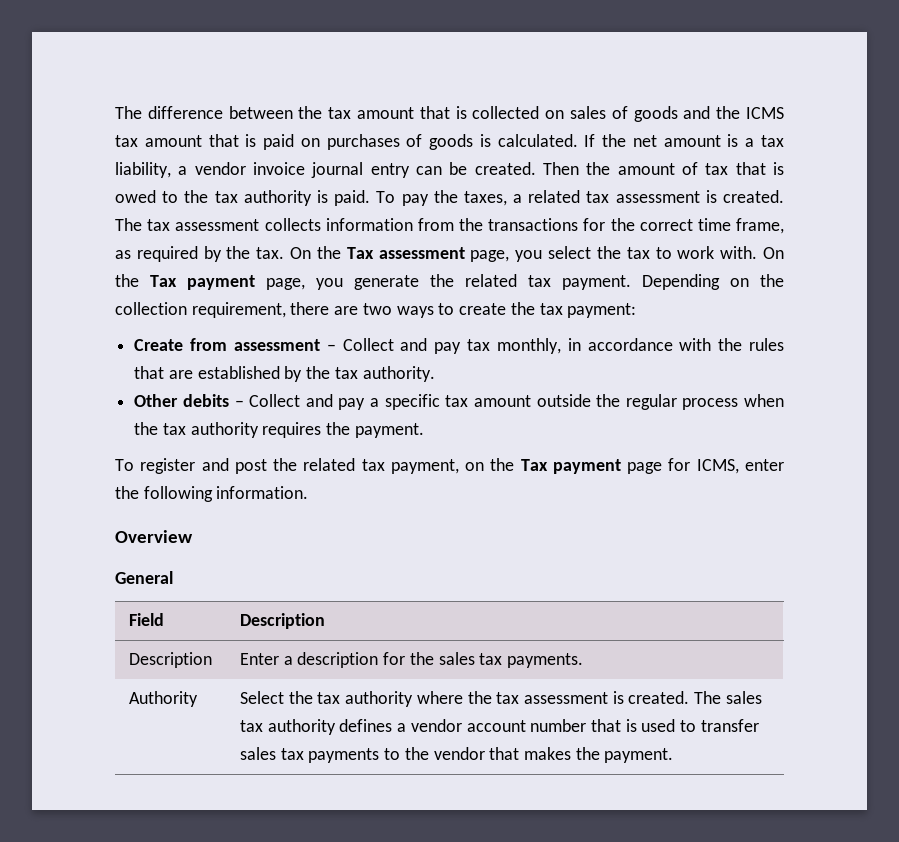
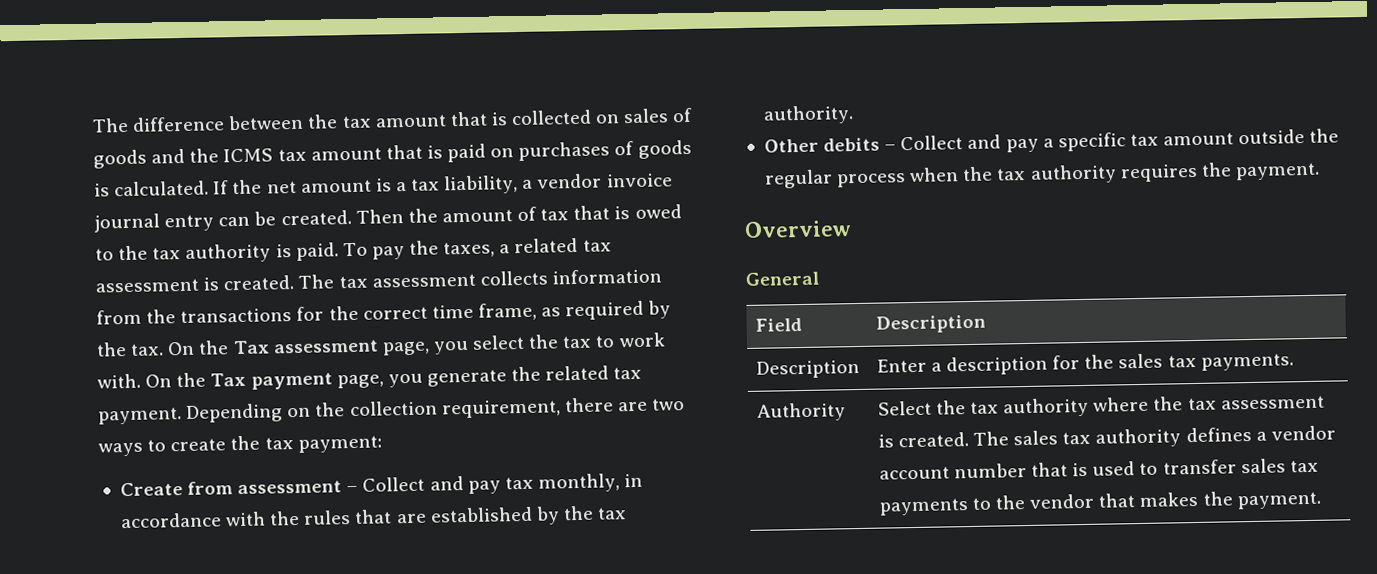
- To register and post the related tax payment, on the Tax payment page for ICMS, enter the following information.

